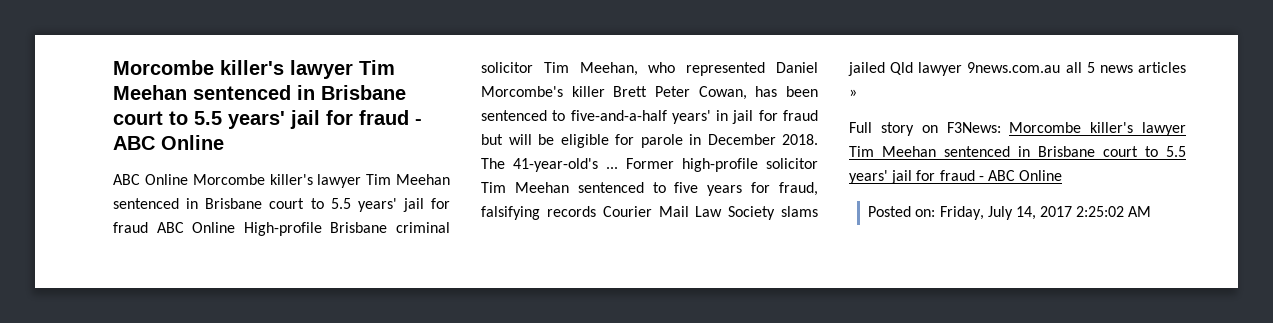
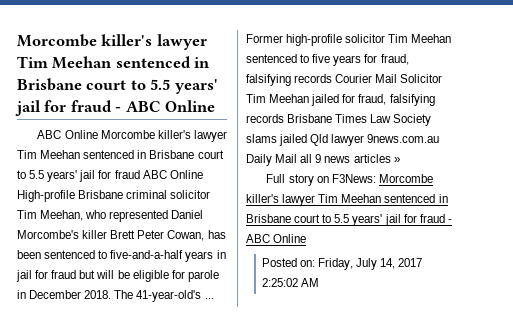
- ABC Online Morcombe killer's lawyer Tim Meehan sentenced in Brisbane court to 5.5 years' jail for fraud ABC Online High-profile Brisbane criminal solicitor Tim Meehan, who represented Daniel Morcombe's killer Brett Peter Cowan, has been sentenced to five-and-a-half years' in jail for fraud but will be eligible for parole in December 2018.
+ ABC Online Morcombe killer's lawyer Tim Meehan sentenced in Brisbane court to 5.5 years' jail for fraud ABC Online High-profile Brisbane criminal solicitor Tim Meehan, who represented Daniel Morcombe's killer Brett Peter Cowan, has been sentenced to five-and-a-half years in jail for fraud but will be eligible for parole in December 2018.
- Former high-profile solicitor Tim Meehan sentenced to five years for fraud, falsifying records Courier Mail Law Society slams jailed Qld lawyer 9news.com.au all 5 news articles »
+ Former high-profile solicitor Tim Meehan sentenced to five years for fraud, falsifying records Courier Mail Solicitor Tim Meehan jailed for fraud, falsifying records Brisbane Times Law Society slams jailed Qld lawyer 9news.com.au Daily Mail all 9 news articles »

